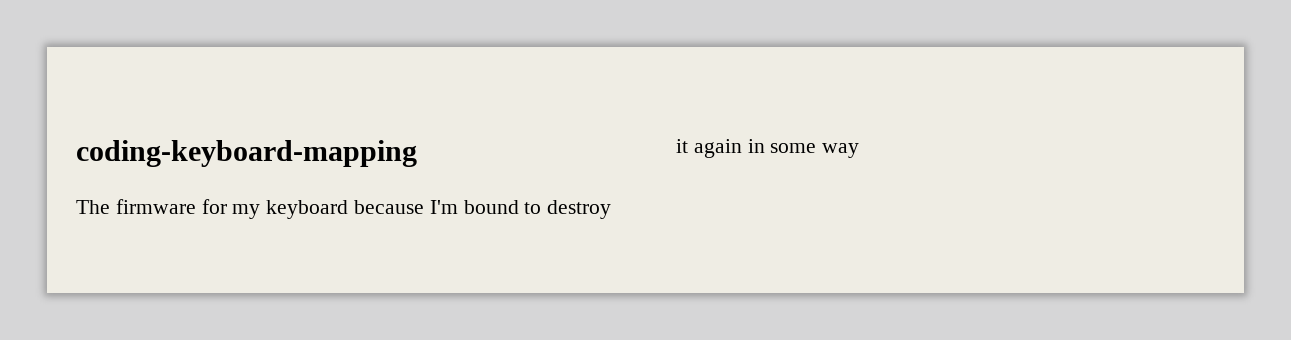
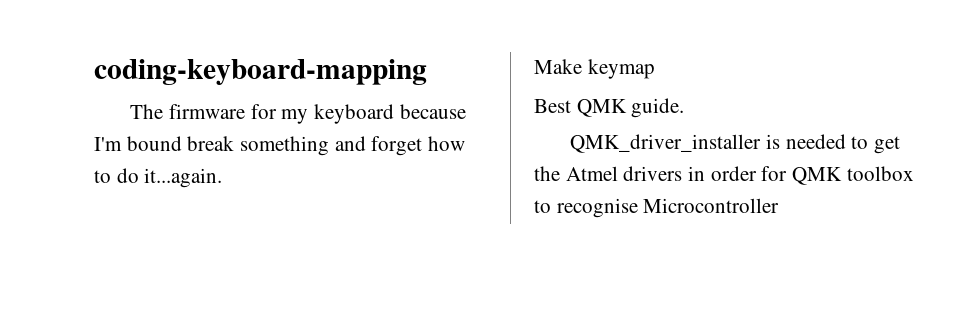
- The firmware for my keyboard because I'm bound to destroy it again in some way
+ The firmware for my keyboard because I'm bound break something and forget how to do it...again.
+ Make keymap
+ Best QMK guide.
+ QMK_driver_installer is needed to get the Atmel drivers in order for QMK toolbox to recognise Microcontroller

